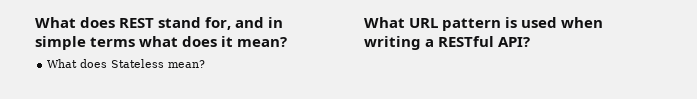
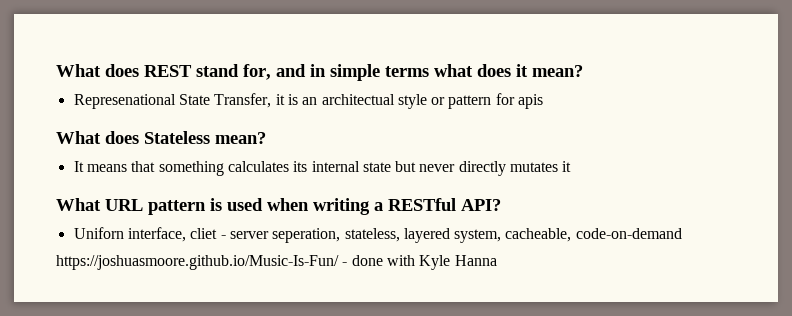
+ Represenational State Transfer, it is an architectual style or pattern for apis
  What does Stateless mean?
+ It means that something calculates its internal state but never directly mutates it
+ Uniforn interface, cliet - server seperation, stateless, layered system, cacheable, code-on-demand
+ https://joshuasmoore.github.io/Music-Is-Fun/ - done with Kyle Hanna

